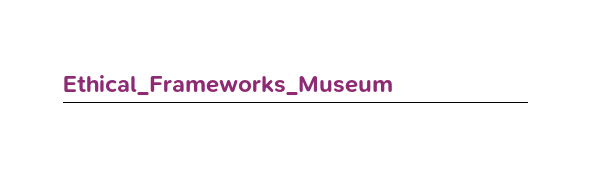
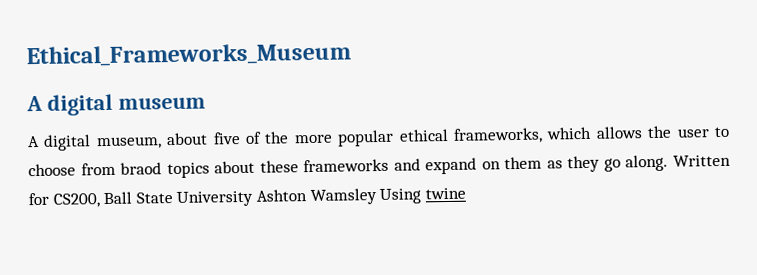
+ A digital museum
+ A digital museum, about five of the more popular ethical frameworks, which allows the user to choose from braod topics about these frameworks and expand on them as they go along. Written for CS200, Ball State University Ashton Wamsley Using twine

